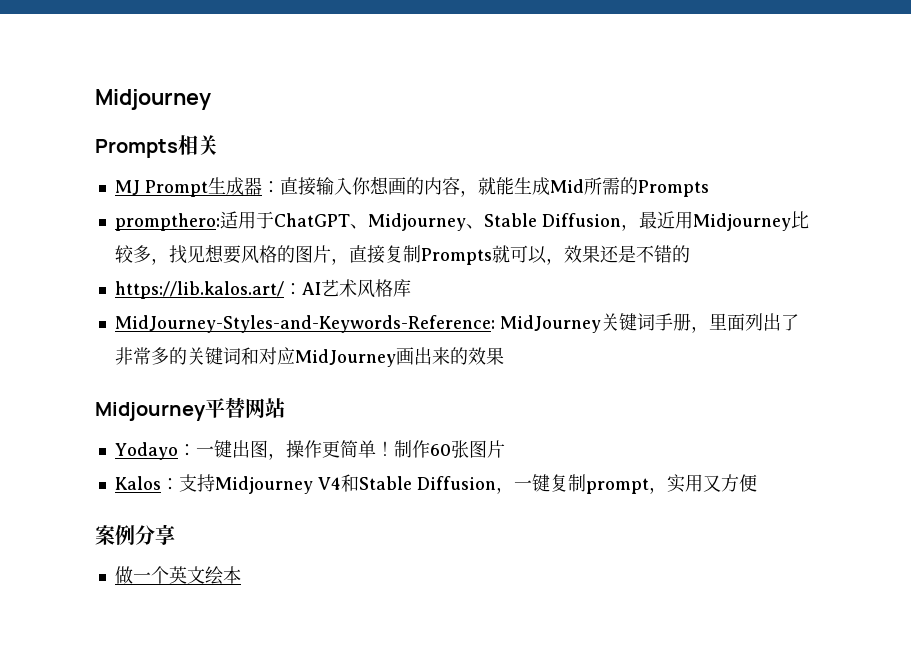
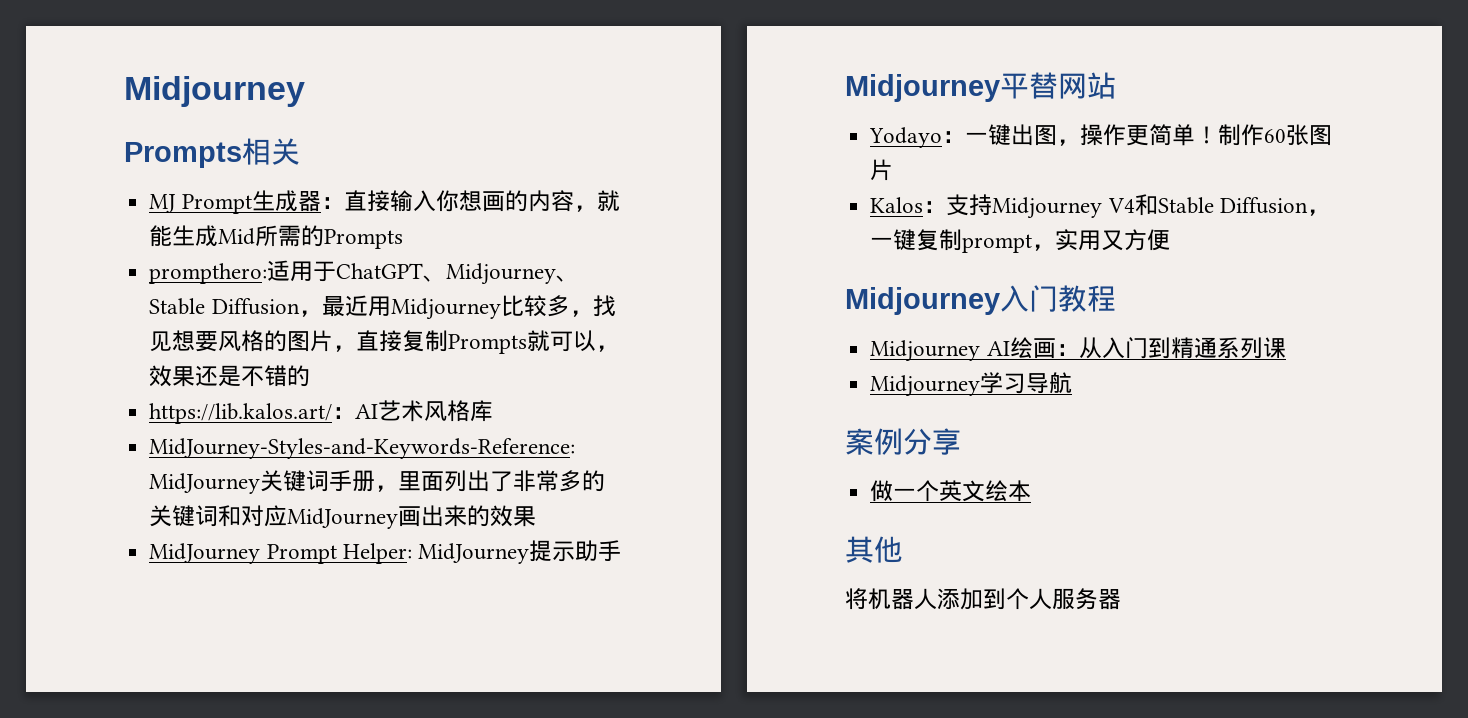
+ MidJourney Prompt Helper: MidJourney提示助手
+ Midjourney入门教程
+ Midjourney AI绘画：从入门到精通系列课
+ Midjourney学习导航
+ 其他
+ 将机器人添加到个人服务器

